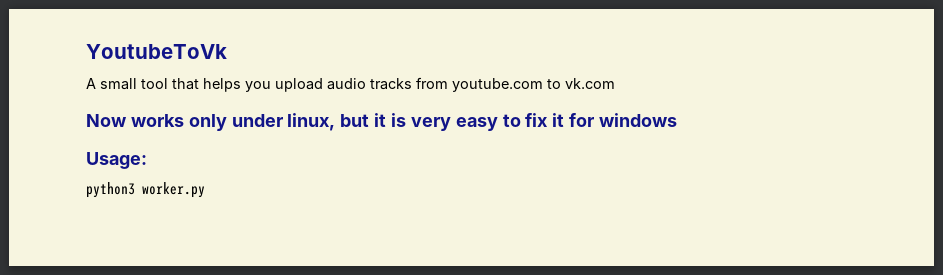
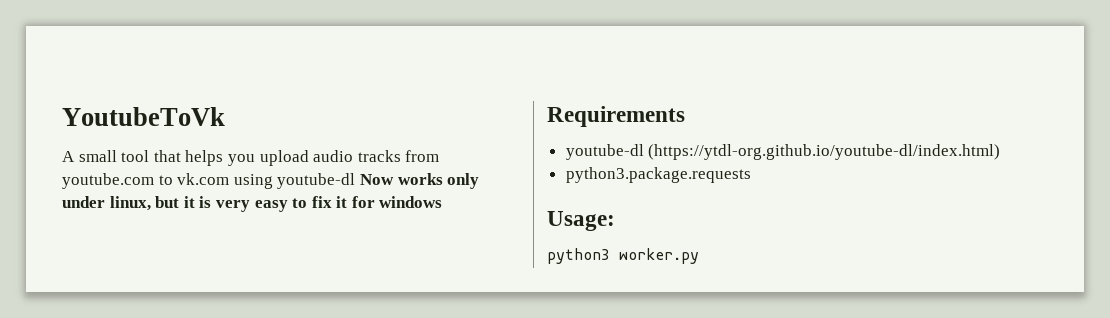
- A small tool that helps you upload audio tracks from youtube.com to vk.com
- Now works only under linux, but it is very easy to fix it for windows
+ A small tool that helps you upload audio tracks from youtube.com to vk.com using youtube-dl Now works only under linux, but it is very easy to fix it for windows
+ Requirements
+ youtube-dl (https://ytdl-org.github.io/youtube-dl/index.html)
+ python3.package.requests

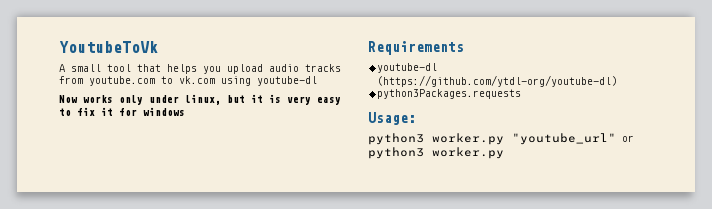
- A small tool that helps you upload audio tracks from youtube.com to vk.com using youtube-dl Now works only under linux, but it is very easy to fix it for windows
+ A small tool that helps you upload audio tracks from youtube.com to vk.com using youtube-dl
+ Now works only under linux, but it is very easy to fix it for windows
- youtube-dl (https://ytdl-org.github.io/youtube-dl/index.html)
- python3.package.requests
+ youtube-dl (https://github.com/ytdl-org/youtube-dl)
+ python3Packages.requests
- python3 worker.py
+ python3 worker.py "youtube_url" or python3 worker.py

